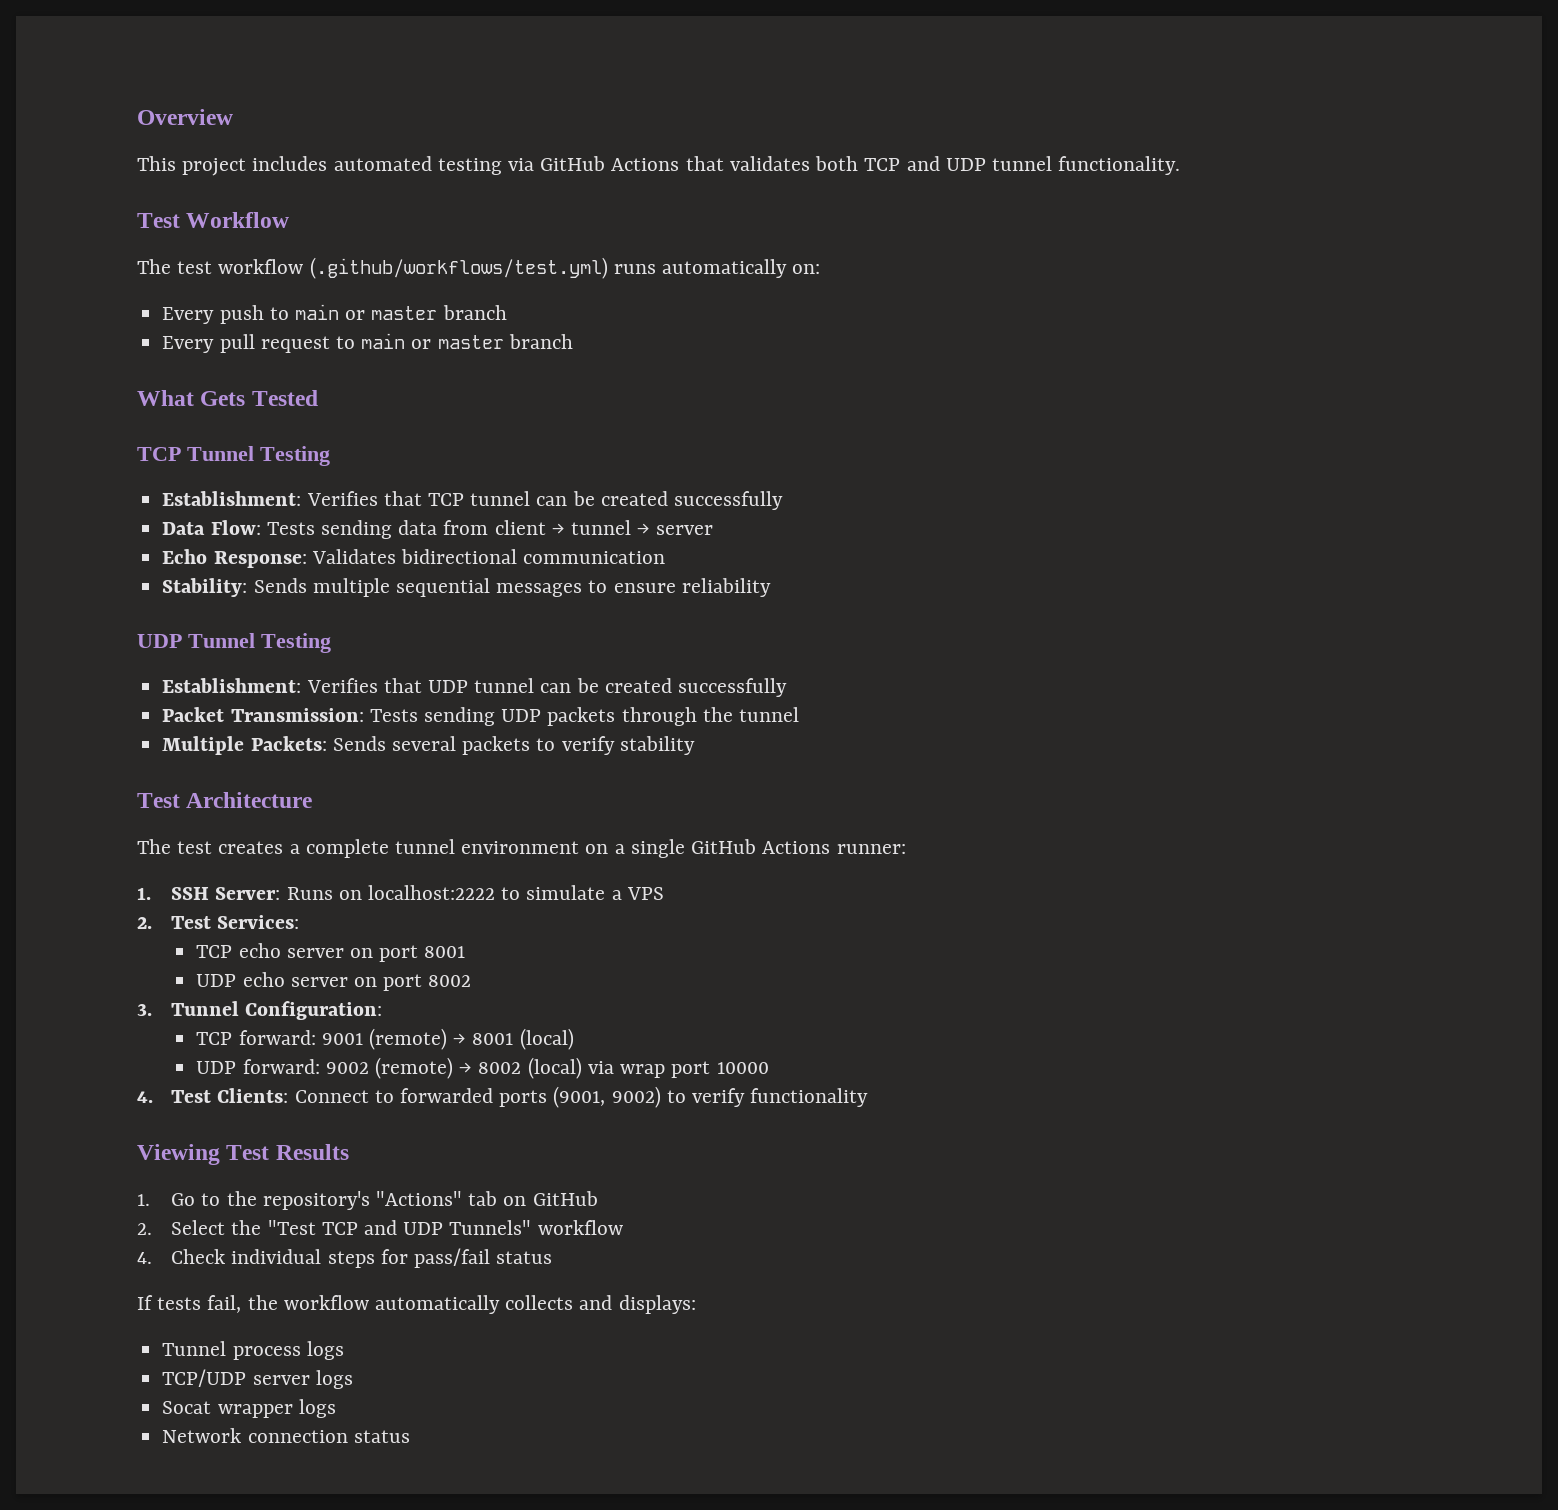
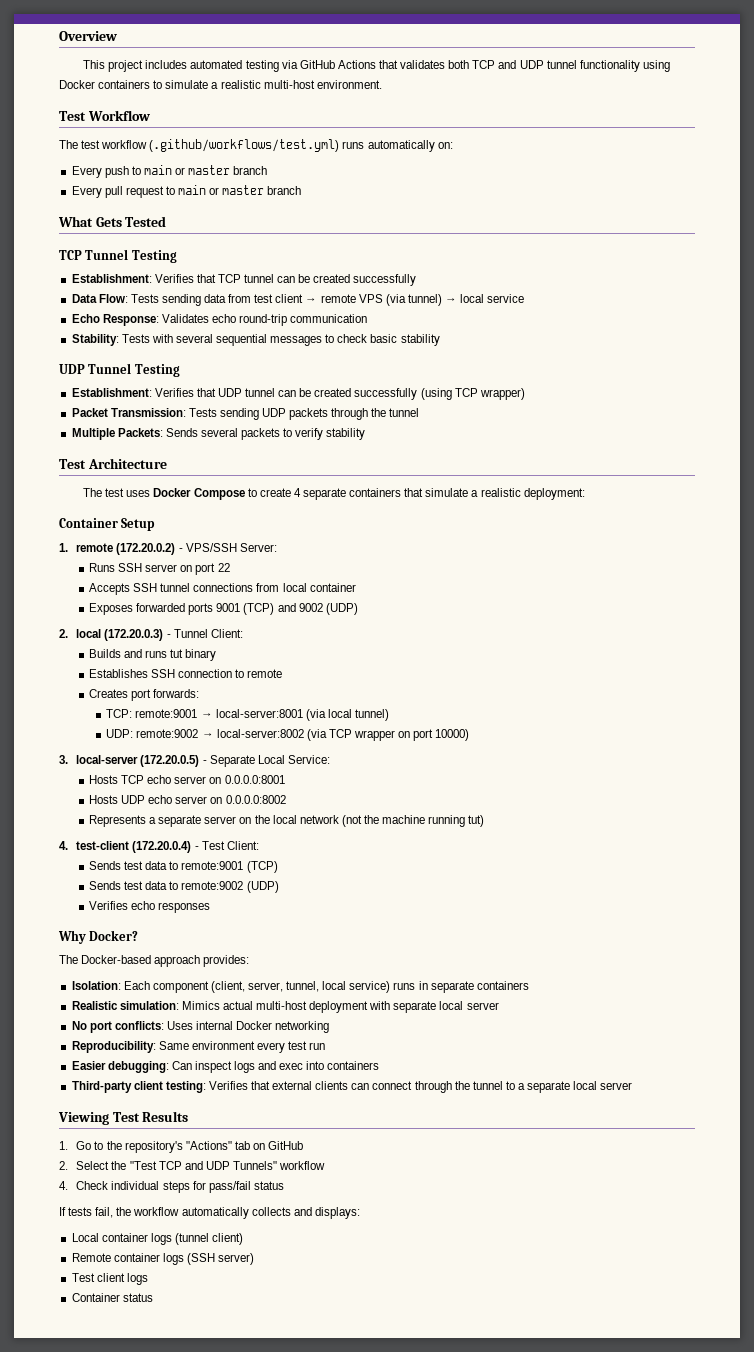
- This project includes automated testing via GitHub Actions that validates both TCP and UDP tunnel functionality.
+ This project includes automated testing via GitHub Actions that validates both TCP and UDP tunnel functionality using Docker containers to simulate a realistic multi-host environment.
- Data Flow: Tests sending data from client → tunnel → server
+ Data Flow: Tests sending data from test client → remote VPS (via tunnel) → local service
- Echo Response: Validates bidirectional communication
+ Echo Response: Validates echo round-trip communication
- Stability: Sends multiple sequential messages to ensure reliability
+ Stability: Tests with several sequential messages to check basic stability
- Establishment: Verifies that UDP tunnel can be created successfully
+ Establishment: Verifies that UDP tunnel can be created successfully (using TCP wrapper)
- The test creates a complete tunnel environment on a single GitHub Actions runner:
- 1. SSH Server: Runs on localhost:2222 to simulate a VPS
- 2. Test Services:
- TCP echo server on port 8001
- UDP echo server on port 8002
- 3. Tunnel Configuration:
- TCP forward: 9001 (remote) → 8001 (local)
- UDP forward: 9002 (remote) → 8002 (local) via wrap port 10000
- 4. Test Clients: Connect to forwarded ports (9001, 9002) to verify functionality
+ The test uses Docker Compose to create 4 separate containers that simulate a realistic deployment:
+ Container Setup
+ 1. remote (172.20.0.2) - VPS/SSH Server:
+ Runs SSH server on port 22
+ Accepts SSH tunnel connections from local container
+ Exposes forwarded ports 9001 (TCP) and 9002 (UDP)
+ 2. local (172.20.0.3) - Tunnel Client:
+ Builds and runs tut binary
+ Establishes SSH connection to remote
+ Creates port forwards:
+ TCP: remote:9001 → local-server:8001 (via local tunnel)
+ UDP: remote:9002 → local-server:8002 (via TCP wrapper on port 10000)
+ 3. local-server (172.20.0.5) - Separate Local Service:
+ Hosts TCP echo server on 0.0.0.0:8001
+ Hosts UDP echo server on 0.0.0.0:8002
+ Represents a separate server on the local network (not the machine running tut)
+ 4. test-client (172.20.0.4) - Test Client:
+ Sends test data to remote:9001 (TCP)
+ Sends test data to remote:9002 (UDP)
+ Verifies echo responses
+ Why Docker?
+ The Docker-based approach provides:
+ Isolation: Each component (client, server, tunnel, local service) runs in separate containers
+ Realistic simulation: Mimics actual multi-host deployment with separate local server
+ No port conflicts: Uses internal Docker networking
+ Reproducibility: Same environment every test run
+ Easier debugging: Can inspect logs and exec into containers
+ Third-party client testing: Verifies that external clients can connect through the tunnel to a separate local server
- Tunnel process logs
- TCP/UDP server logs
- Socat wrapper logs
- Network connection status
+ Local container logs (tunnel client)
+ Remote container logs (SSH server)
+ Test client logs
+ Container status

